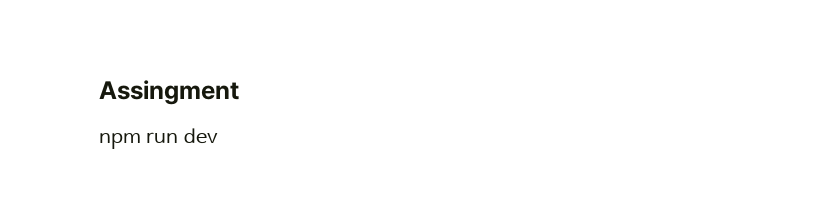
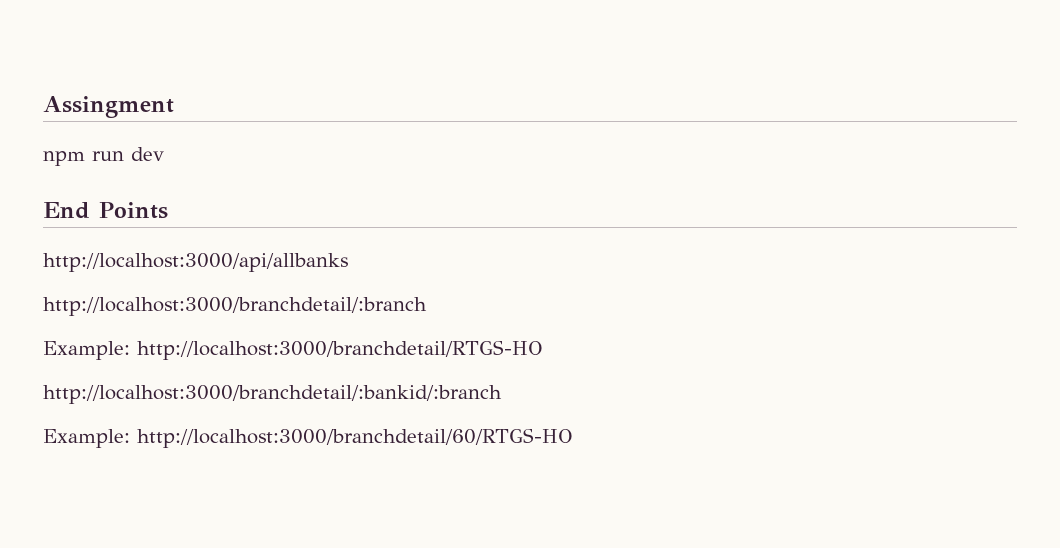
+ End Points
+ http://localhost:3000/api/allbanks
+ http://localhost:3000/branchdetail/:branch
+ Example: http://localhost:3000/branchdetail/RTGS-HO
+ http://localhost:3000/branchdetail/:bankid/:branch
+ Example: http://localhost:3000/branchdetail/60/RTGS-HO

